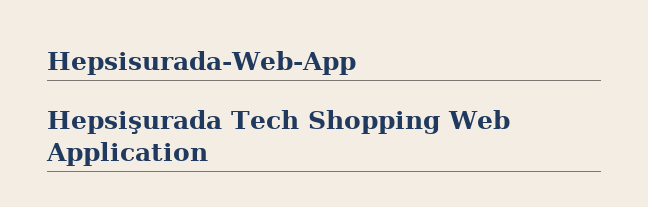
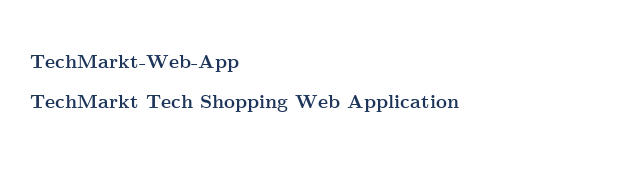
- Hepsisurada-Web-App
- Hepsişurada Tech Shopping Web Application
+ TechMarkt-Web-App
+ TechMarkt Tech Shopping Web Application

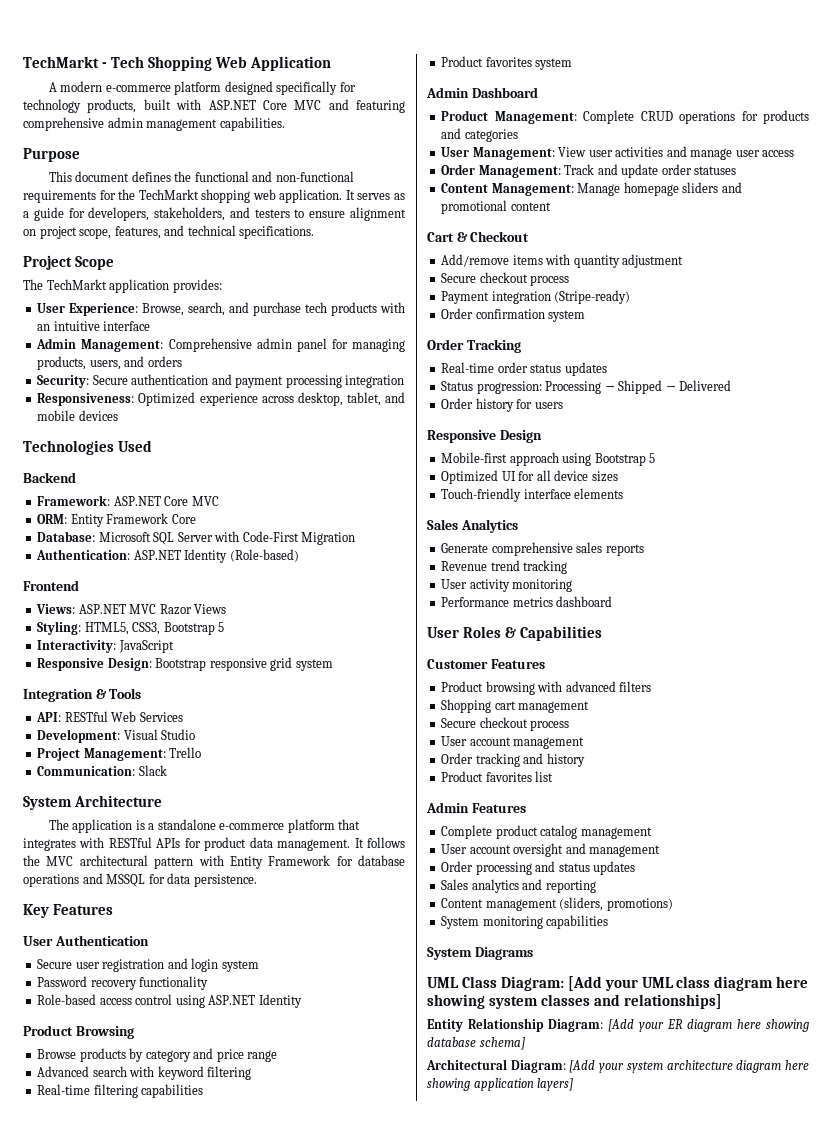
- TechMarkt-Web-App
- TechMarkt Tech Shopping Web Application
+ TechMarkt - Tech Shopping Web Application
+ A modern e-commerce platform designed specifically for technology products, built with ASP.NET Core MVC and featuring comprehensive admin management capabilities.
+ Purpose
+ This document defines the functional and non-functional requirements for the TechMarkt shopping web application. It serves as a guide for developers, stakeholders, and testers to ensure alignment on project scope, features, and technical specifications.
+ Project Scope
+ The TechMarkt application provides:
+ User Experience: Browse, search, and purchase tech products with an intuitive interface
+ Admin Management: Comprehensive admin panel for managing products, users, and orders
+ Security: Secure authentication and payment processing integration
+ Responsiveness: Optimized experience across desktop, tablet, and mobile devices
+ Technologies Used
+ Backend
+ Framework: ASP.NET Core MVC
+ ORM: Entity Framework Core
+ Database: Microsoft SQL Server with Code-First Migration
+ Authentication: ASP.NET Identity (Role-based)
+ Frontend
+ Views: ASP.NET MVC Razor Views
+ Styling: HTML5, CSS3, Bootstrap 5
+ Interactivity: JavaScript
+ Responsive Design: Bootstrap responsive grid system
+ Integration & Tools
+ API: RESTful Web Services
+ Development: Visual Studio
+ Project Management: Trello
+ Communication: Slack
+ System Architecture
+ The application is a standalone e-commerce platform that integrates with RESTful APIs for product data management. It follows the MVC architectural pattern with Entity Framework for database operations and MSSQL for data persistence.
+ Key Features
+ User Authentication
+ Secure user registration and login system
+ Password recovery functionality
+ Role-based access control using ASP.NET Identity
+ Product Browsing
+ Browse products by category and price range
+ Advanced search with keyword filtering
+ Real-time filtering capabilities
+ Product favorites system
+ Admin Dashboard
+ Product Management: Complete CRUD operations for products and categories
+ User Management: View user activities and manage user access
+ Order Management: Track and update order statuses
+ Content Management: Manage homepage sliders and promotional content
+ Cart & Checkout
+ Add/remove items with quantity adjustment
+ Secure checkout process
+ Payment integration (Stripe-ready)
+ Order confirmation system
+ Order Tracking
+ Real-time order status updates
+ Status progression: Processing → Shipped → Delivered
+ Order history for users
+ Responsive Design
+ Mobile-first approach using Bootstrap 5
+ Optimized UI for all device sizes
+ Touch-friendly interface elements
+ Sales Analytics
+ Generate comprehensive sales reports
+ Revenue trend tracking
+ User activity monitoring
+ Performance metrics dashboard
+ User Roles & Capabilities
+ Customer Features
+ Product browsing with advanced filters
+ Shopping cart management
+ Secure checkout process
+ User account management
+ Order tracking and history
+ Product favorites list
+ Admin Features
+ Complete product catalog management
+ User account oversight and management
+ Order processing and status updates
+ Sales analytics and reporting
+ Content management (sliders, promotions)
+ System monitoring capabilities
+ System Diagrams
+ UML Class Diagram: [Add your UML class diagram here showing system classes and relationships]
+ Entity Relationship Diagram: [Add your ER diagram here showing database schema]
+ Architectural Diagram: [Add your system architecture diagram here showing application layers]

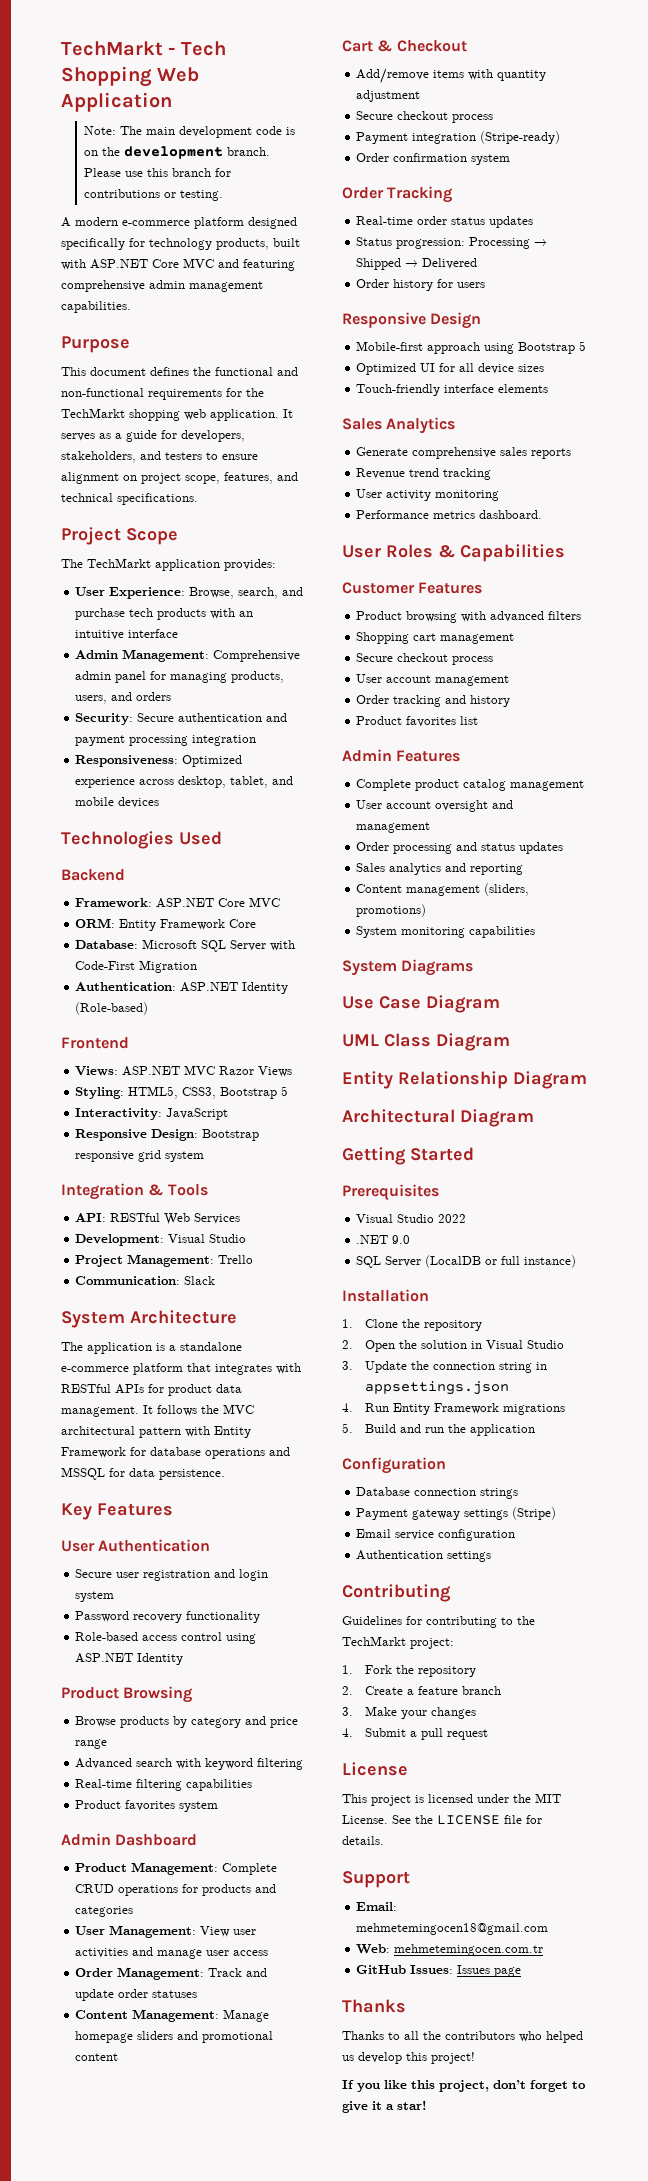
+ Note: The main development code is on the development branch. Please use this branch for contributions or testing.
- Performance metrics dashboard
+ Performance metrics dashboard.
+ Use Case Diagram
- UML Class Diagram: [Add your UML class diagram here showing system classes and relationships]
- Entity Relationship Diagram: [Add your ER diagram here showing database schema]
- Architectural Diagram: [Add your system architecture diagram here showing application layers]
+ UML Class Diagram
+ Entity Relationship Diagram
+ Architectural Diagram
+ Getting Started
+ Prerequisites
+ Visual Studio 2022
+ .NET 9.0
+ SQL Server (LocalDB or full instance)
+ Installation
+ 1. Clone the repository
+ 2. Open the solution in Visual Studio
+ 3. Update the connection string in appsettings.json
+ 4. Run Entity Framework migrations
+ 5. Build and run the application
+ Configuration
+ Database connection strings
+ Payment gateway settings (Stripe)
+ Email service configuration
+ Authentication settings
+ Contributing
+ Guidelines for contributing to the TechMarkt project:
+ 1. Fork the repository
+ 2. Create a feature branch
+ 3. Make your changes
+ 4. Submit a pull request
+ License
+ This project is licensed under the MIT License. See the LICENSE file for details.
+ Support
+ Email: mehmetemingocen18@gmail.com
+ Web: mehmetemingocen.com.tr
+ GitHub Issues: Issues page
+ Thanks
+ Thanks to all the contributors who helped us develop this project!
+ If you like this project, don’t forget to give it a star!

